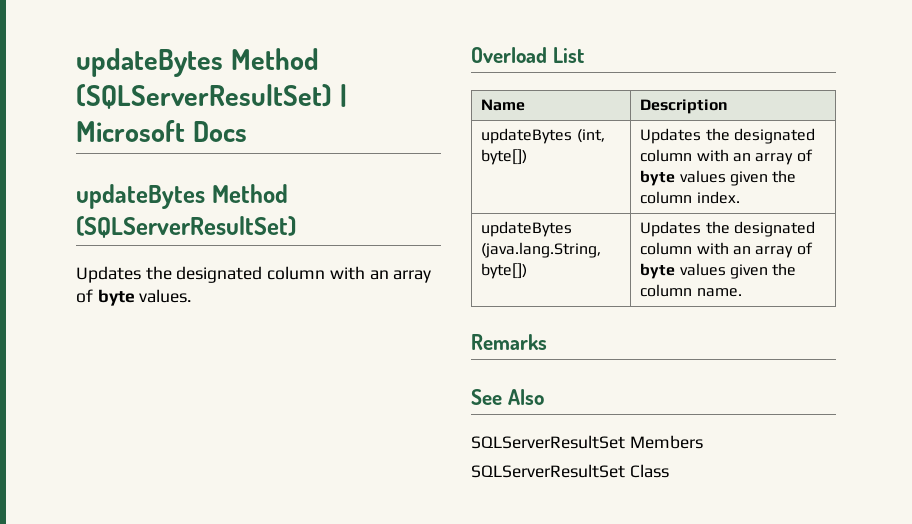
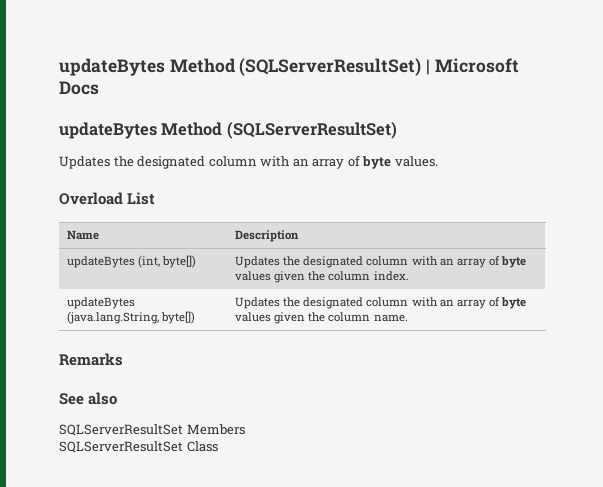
- See Also
+ See also

